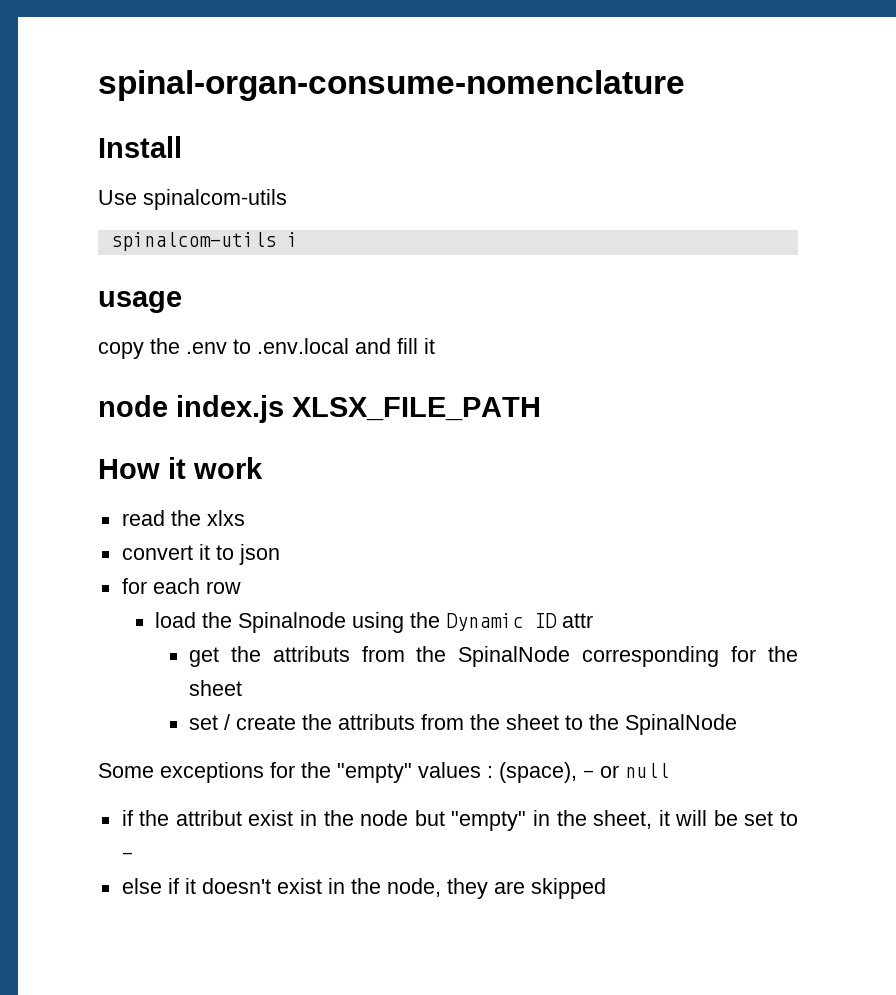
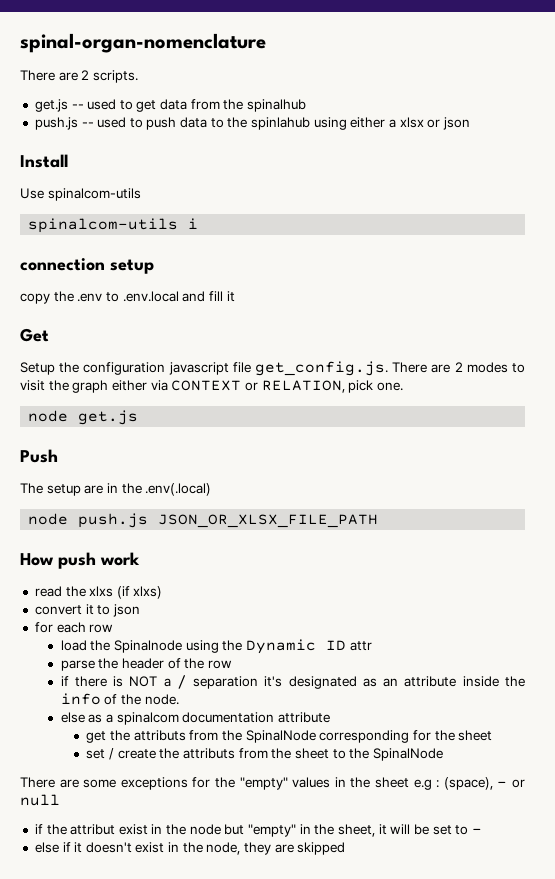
- spinal-organ-consume-nomenclature
+ spinal-organ-nomenclature
+ There are 2 scripts.
+ get.js -- used to get data from the spinalhub
+ push.js -- used to push data to the spinlahub using either a xlsx or json
- usage
+ connection setup
- node index.js XLSX_FILE_PATH
+ Get
+ Setup the configuration javascript file get_config.js. There are 2 modes to visit the graph either via CONTEXT or RELATION, pick one.
+ node get.js
+ Push
+ The setup are in the .env(.local)
+ node push.js JSON_OR_XLSX_FILE_PATH
- How it work
+ How push work
- read the xlxs
+ read the xlxs (if xlxs)
+ parse the header of the row
+ if there is NOT a / separation it's designated as an attribute inside the info of the node.
+ else as a spinalcom documentation attribute
- Some exceptions for the "empty" values : (space), - or null
+ There are some exceptions for the "empty" values in the sheet e.g : (space), - or null

